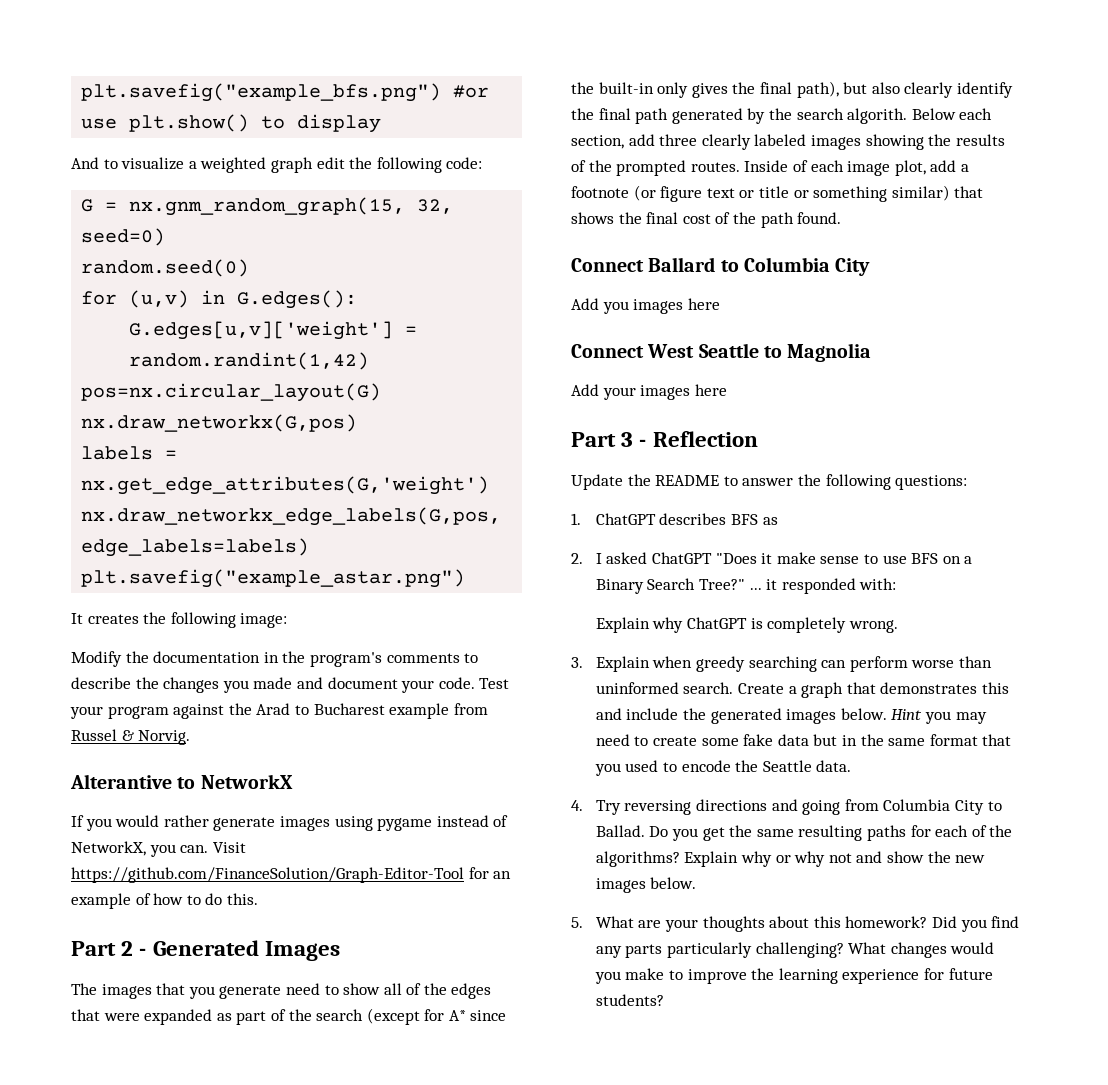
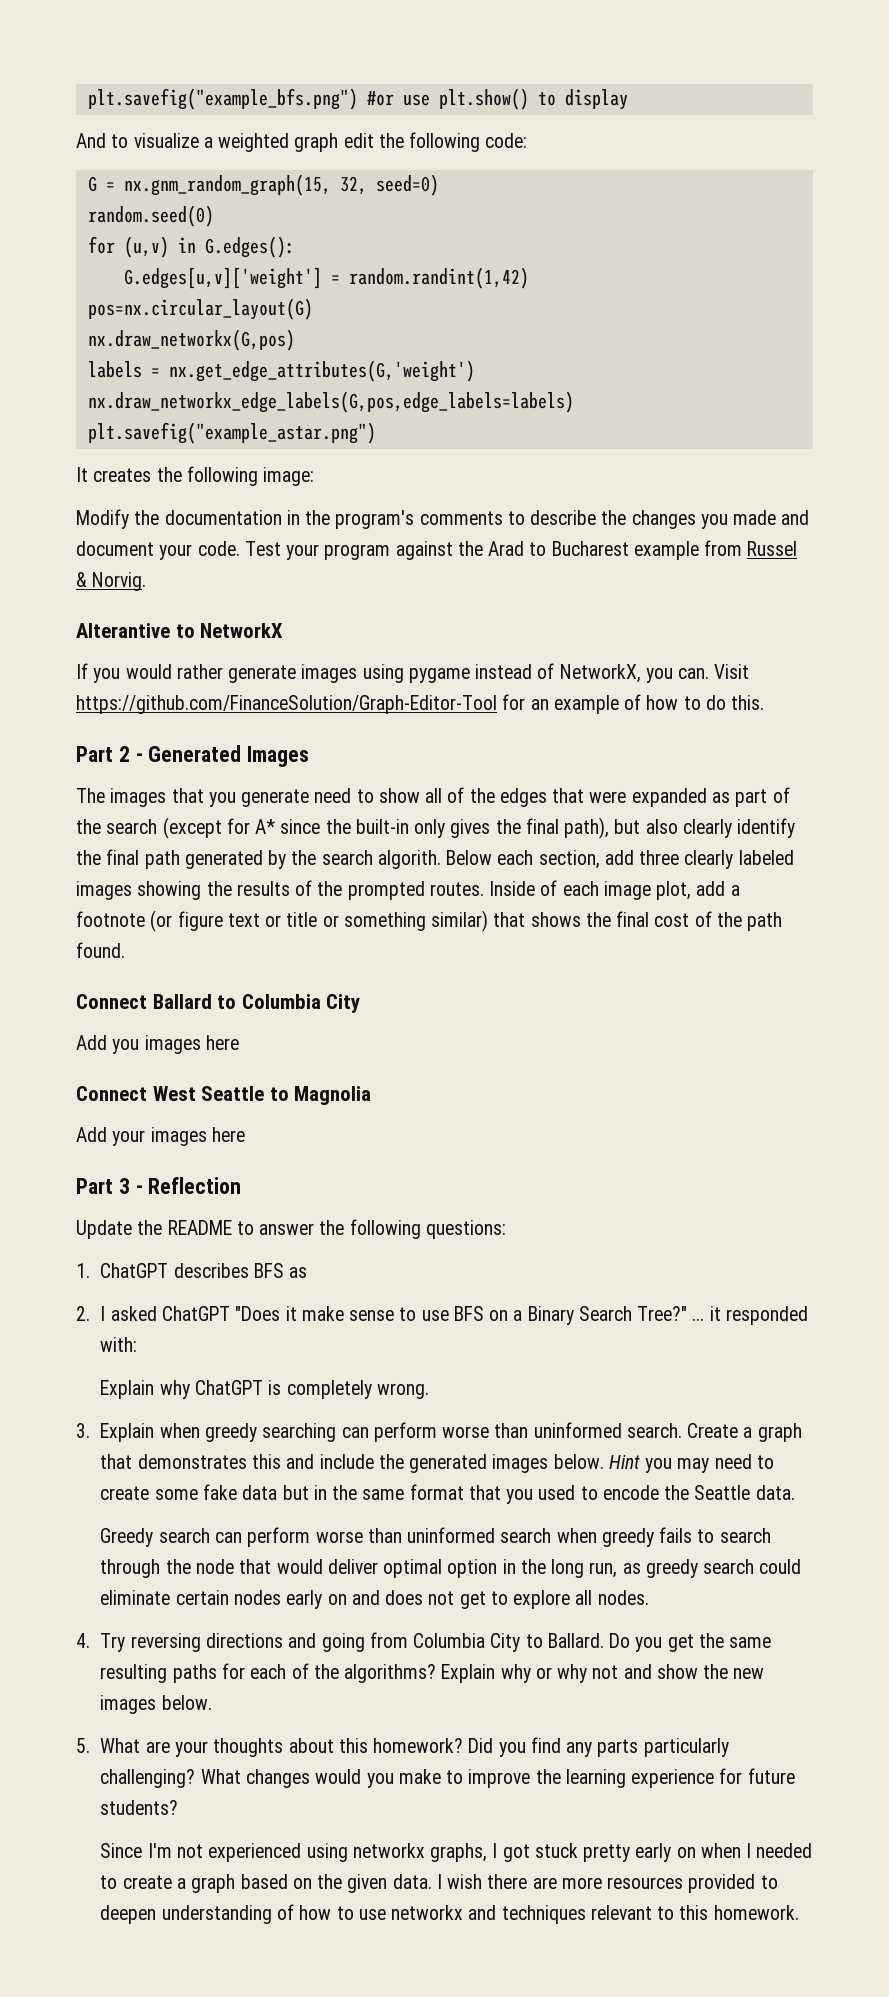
+ Greedy search can perform worse than uninformed search when greedy fails to search through the node that would deliver optimal option in the long run, as greedy search could eliminate certain nodes early on and does not get to explore all nodes.
- 4. Try reversing directions and going from Columbia City to Ballad.
+ 4. Try reversing directions and going from Columbia City to Ballard.
+ Since I'm not experienced using networkx graphs, I got stuck pretty early on when I needed to create a graph based on the given data. I wish there are more resources provided to deepen understanding of how to use networkx and techniques relevant to this homework.

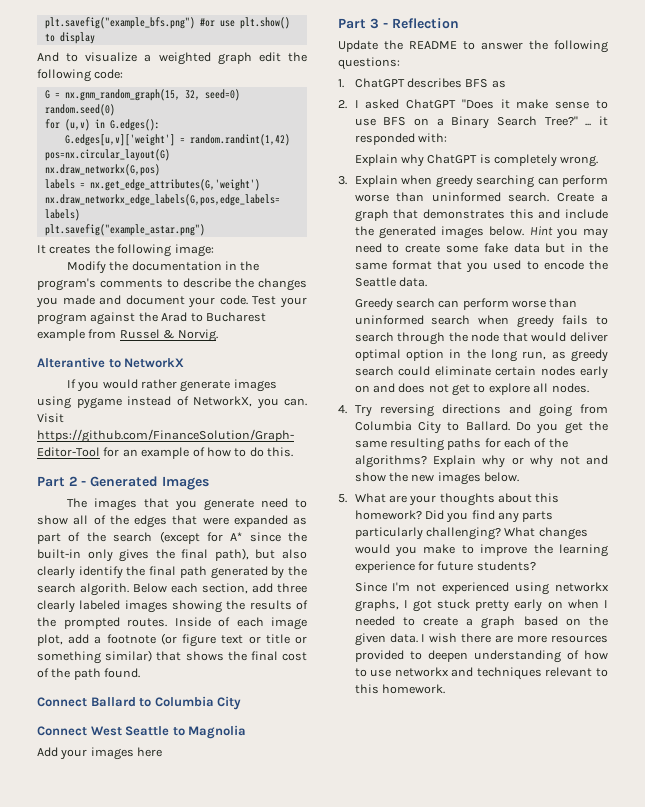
- Add you images here

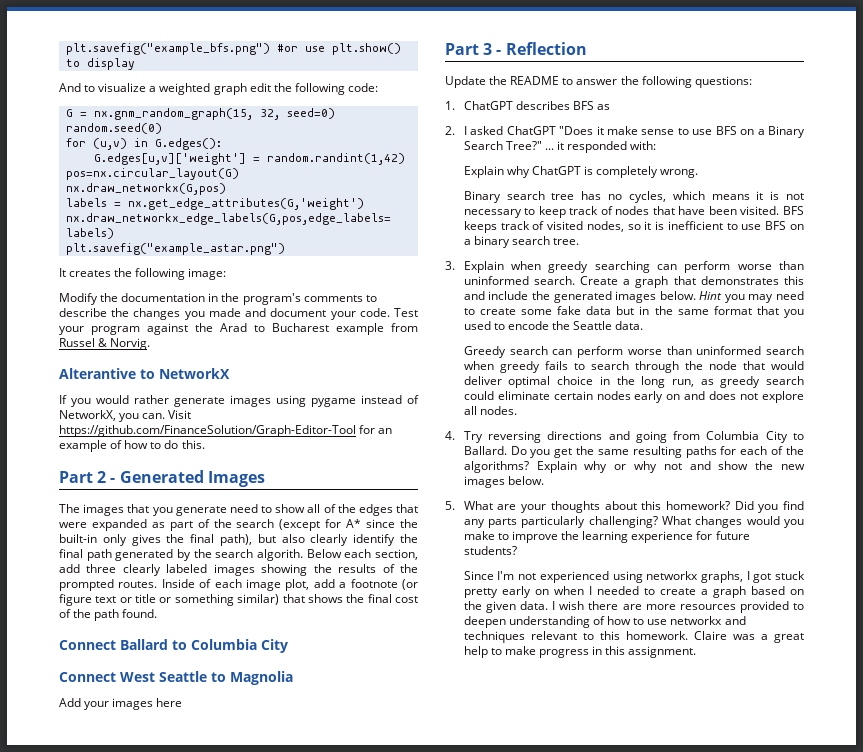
+ Binary search tree has no cycles, which means it is not necessary to keep track of nodes that have been visited. BFS keeps track of visited nodes, so it is inefficient to use BFS on a binary search tree.
- Greedy search can perform worse than uninformed search when greedy fails to search through the node that would deliver optimal option in the long run, as greedy search could eliminate certain nodes early on and does not get to explore all nodes.
+ Greedy search can perform worse than uninformed search when greedy fails to search through the node that would deliver optimal choice in the long run, as greedy search could eliminate certain nodes early on and does not explore all nodes.
+ Claire was a great help to make progress in this assignment.

